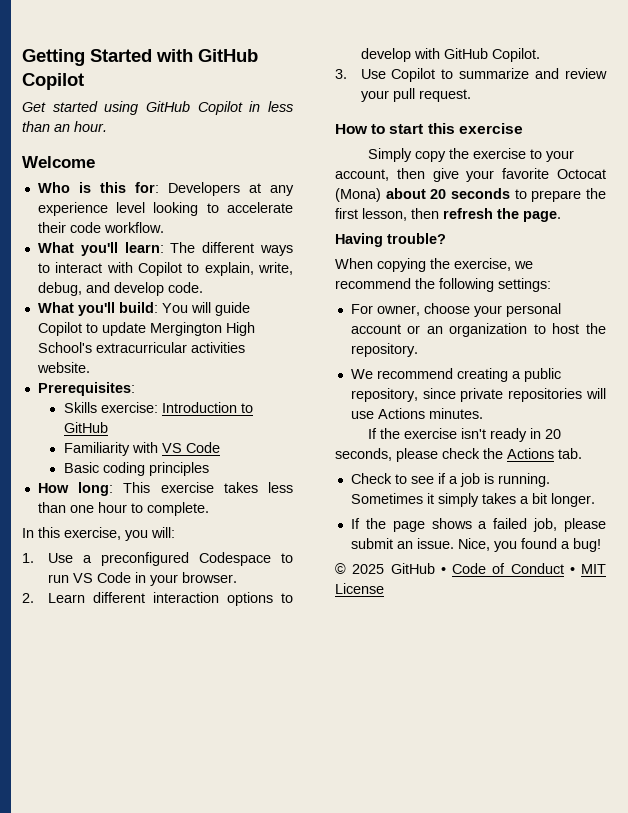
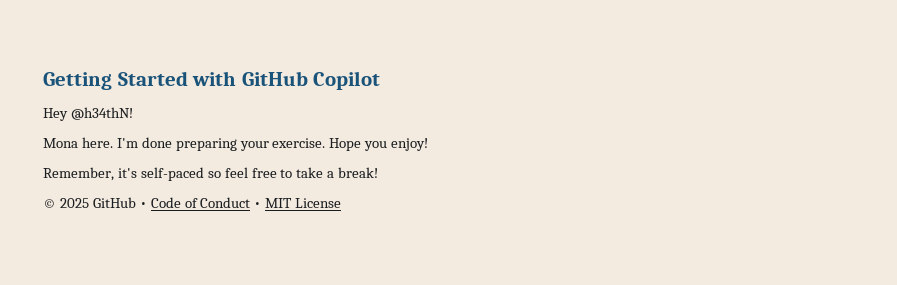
- Get started using GitHub Copilot in less than an hour.
- Welcome
- Who is this for: Developers at any experience level looking to accelerate their code workflow.
- What you'll learn: The different ways to interact with Copilot to explain, write, debug, and develop code.
- What you'll build: You will guide Copilot to update Mergington High School's extracurricular activities website.
- Prerequisites:
- Skills exercise: Introduction to GitHub
- Familiarity with VS Code
- Basic coding principles
- How long: This exercise takes less than one hour to complete.
- In this exercise, you will:
- 1. Use a preconfigured Codespace to run VS Code in your browser.
- 2. Learn different interaction options to develop with GitHub Copilot.
- 3. Use Copilot to summarize and review your pull request.
- How to start this exercise
- Simply copy the exercise to your account, then give your favorite Octocat (Mona) about 20 seconds to prepare the first lesson, then refresh the page.
- Having trouble?
- When copying the exercise, we recommend the following settings:
- For owner, choose your personal account or an organization to host the repository.
- We recommend creating a public repository, since private repositories will use Actions minutes.
- If the exercise isn't ready in 20 seconds, please check the Actions tab.
- Check to see if a job is running. Sometimes it simply takes a bit longer.
- If the page shows a failed job, please submit an issue. Nice, you found a bug!
+ Hey @h34thN!
+ Mona here. I'm done preparing your exercise. Hope you enjoy!
+ Remember, it's self-paced so feel free to take a break!

